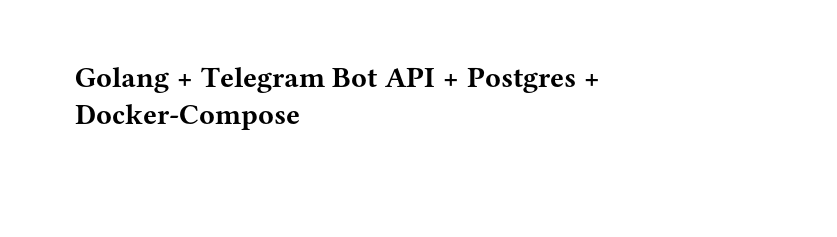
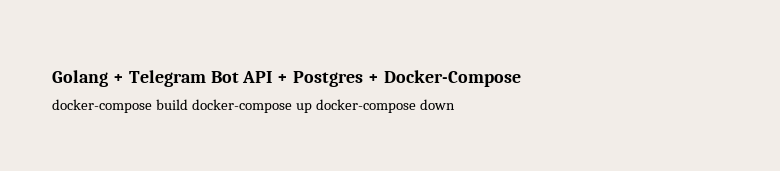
+ docker-compose build docker-compose up docker-compose down

